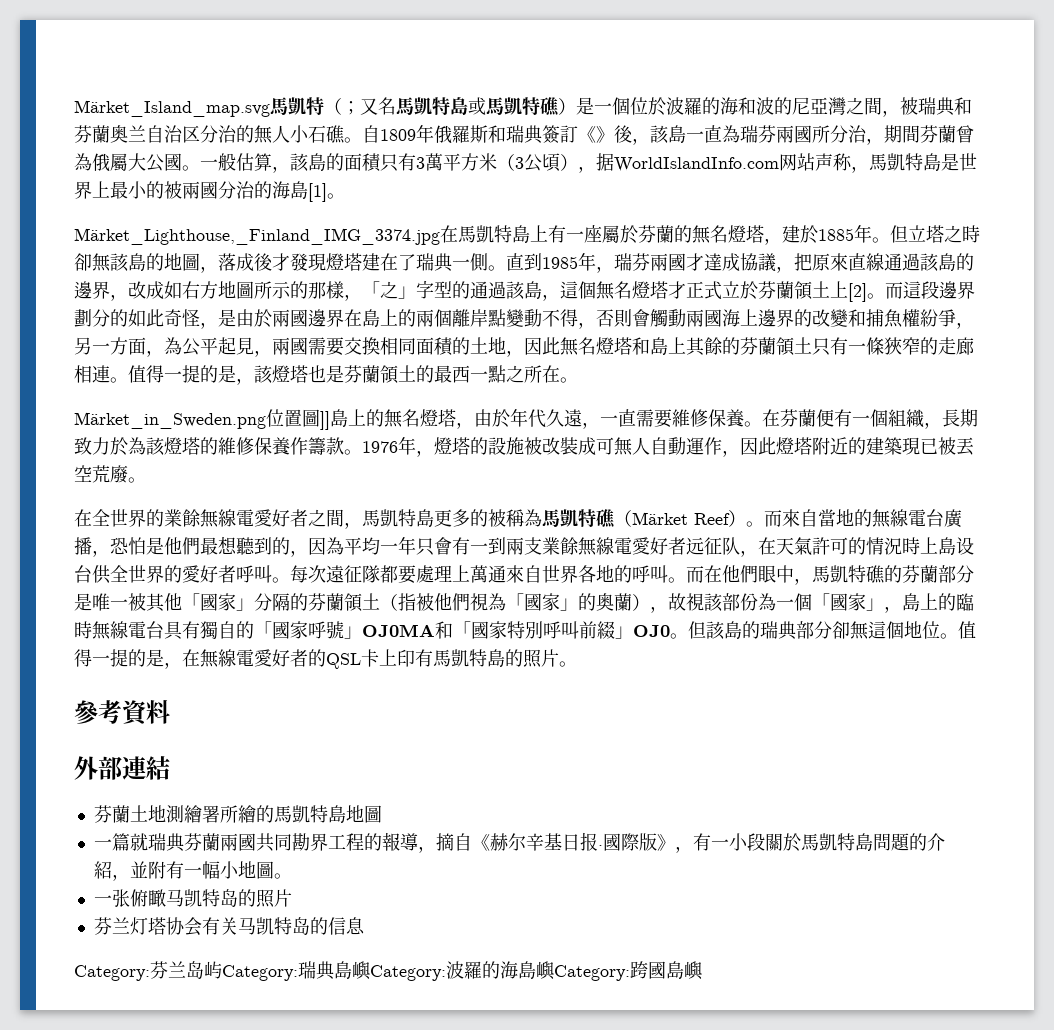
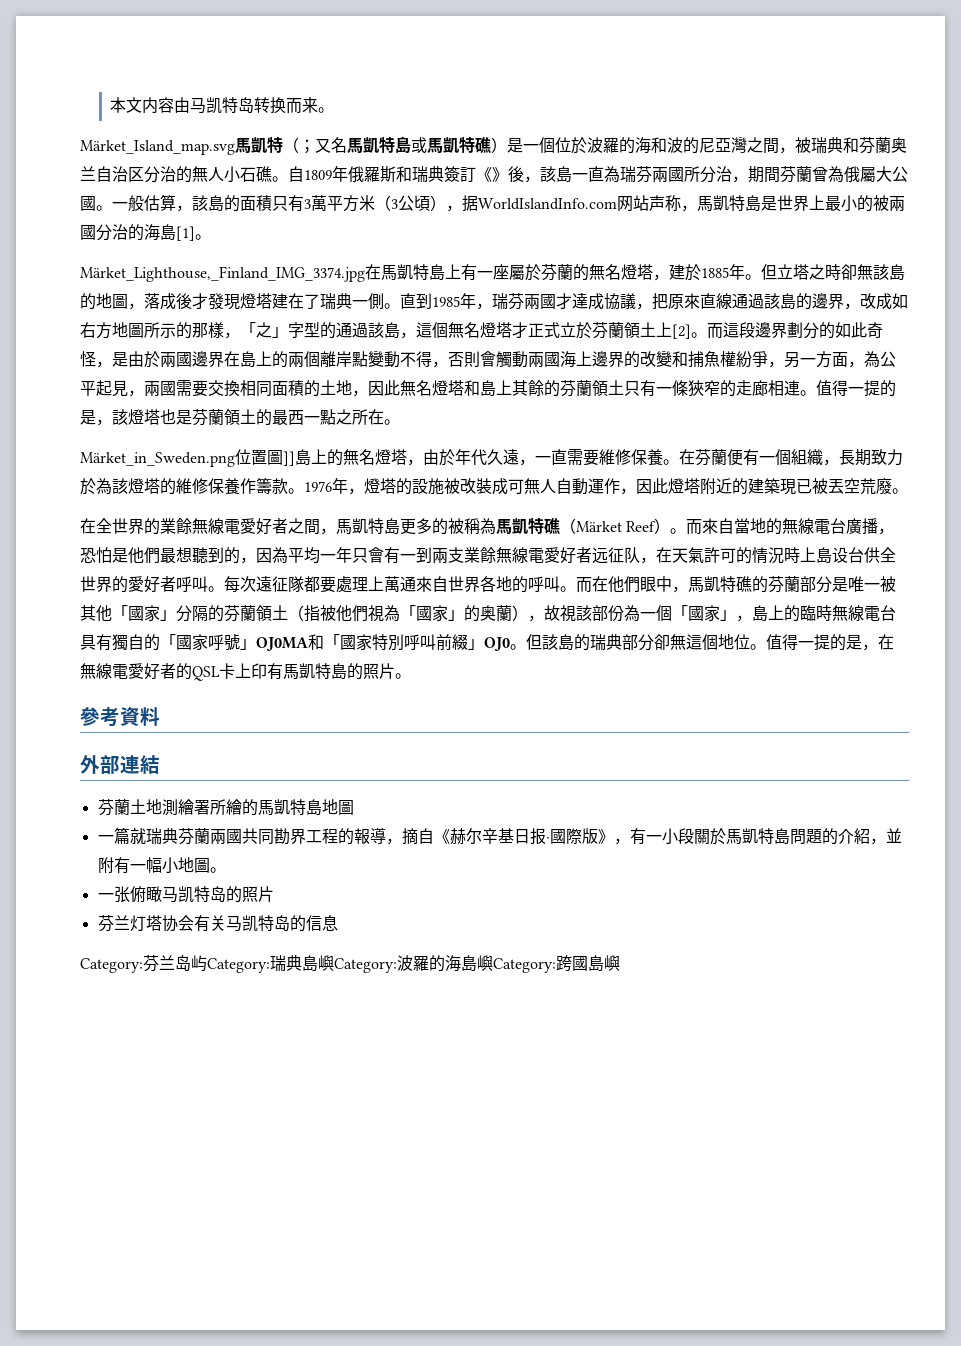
+ 本文内容由马凯特岛转换而来。

